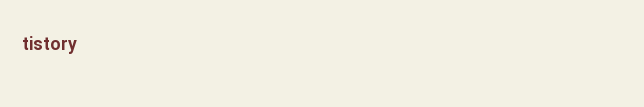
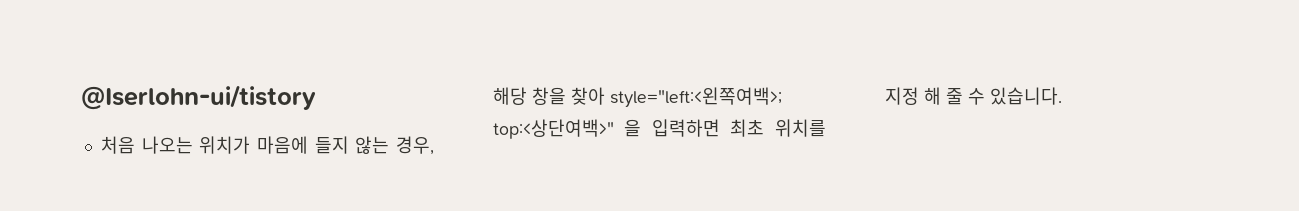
- tistory
+ @Iserlohn-ui/tistory
+ 처음 나오는 위치가 마음에 들지 않는 경우, 해당 창을 찾아 style="left:<왼쪽여백>; top:<상단여백>" 을 입력하면 최초 위치를 지정 해 줄 수 있습니다.

